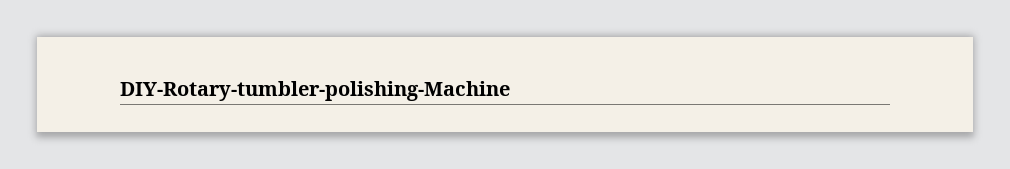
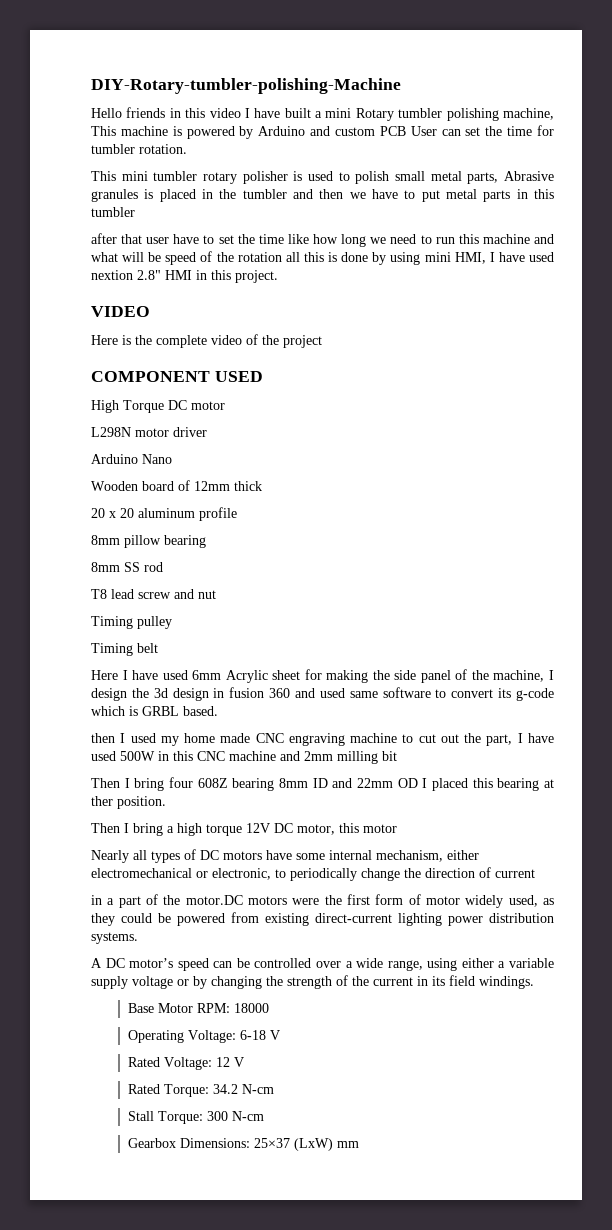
+ Hello friends in this video I have built a mini Rotary tumbler polishing machine, This machine is powered by Arduino and custom PCB User can set the time for tumbler rotation.
+ This mini tumbler rotary polisher is used to polish small metal parts, Abrasive granules is placed in the tumbler and then we have to put metal parts in this tumbler
+ after that user have to set the time like how long we need to run this machine and what will be speed of the rotation all this is done by using mini HMI, I have used nextion 2.8" HMI in this project.
+ VIDEO
+ Here is the complete video of the project
+ COMPONENT USED
+ High Torque DC motor
+ L298N motor driver
+ Arduino Nano
+ Wooden board of 12mm thick
+ 20 x 20 aluminum profile
+ 8mm pillow bearing
+ 8mm SS rod
+ T8 lead screw and nut
+ Timing pulley
+ Timing belt
+ Here I have used 6mm Acrylic sheet for making the side panel of the machine, I design the 3d design in fusion 360 and used same software to convert its g-code which is GRBL based.
+ then I used my home made CNC engraving machine to cut out the part, I have used 500W in this CNC machine and 2mm milling bit
+ Then I bring four 608Z bearing 8mm ID and 22mm OD I placed this bearing at ther position.
+ Then I bring a high torque 12V DC motor, this motor
+ Nearly all types of DC motors have some internal mechanism, either electromechanical or electronic, to periodically change the direction of current
+ in a part of the motor.DC motors were the first form of motor widely used, as they could be powered from existing direct-current lighting power distribution systems.
+ A DC motor’s speed can be controlled over a wide range, using either a variable supply voltage or by changing the strength of the current in its field windings.
+ Base Motor RPM: 18000
+ Operating Voltage: 6-18 V
+ Rated Voltage: 12 V
+ Rated Torque: 34.2 N-cm
+ Stall Torque: 300 N-cm
+ Gearbox Dimensions: 25×37 (LxW) mm

